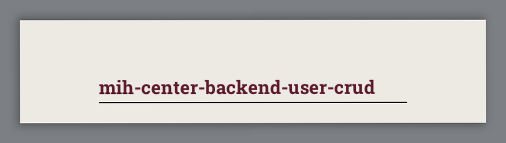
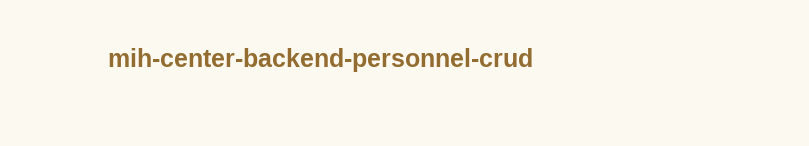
- mih-center-backend-user-crud
+ mih-center-backend-personnel-crud

